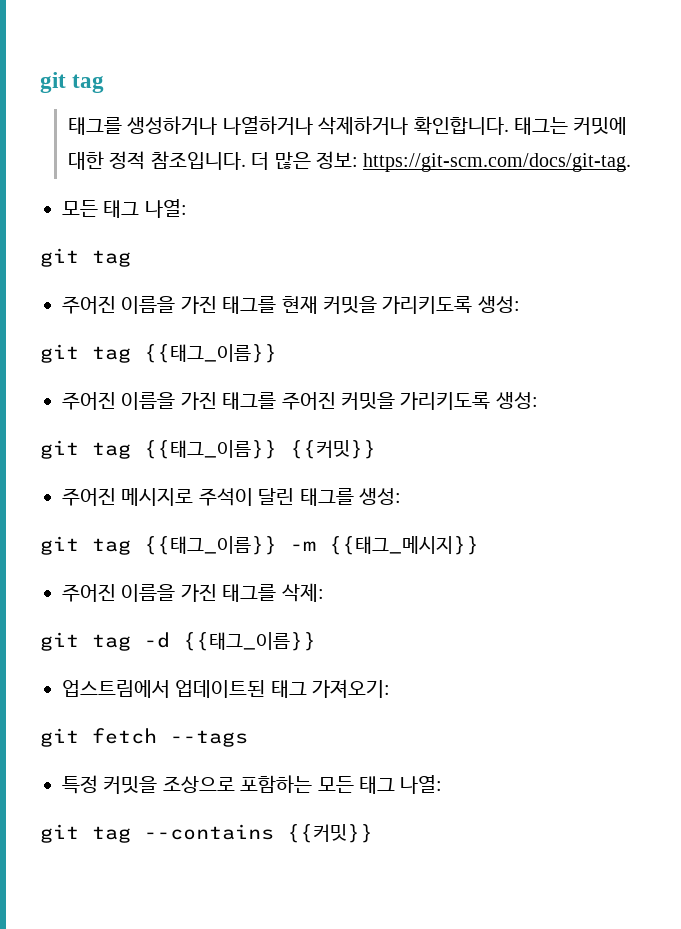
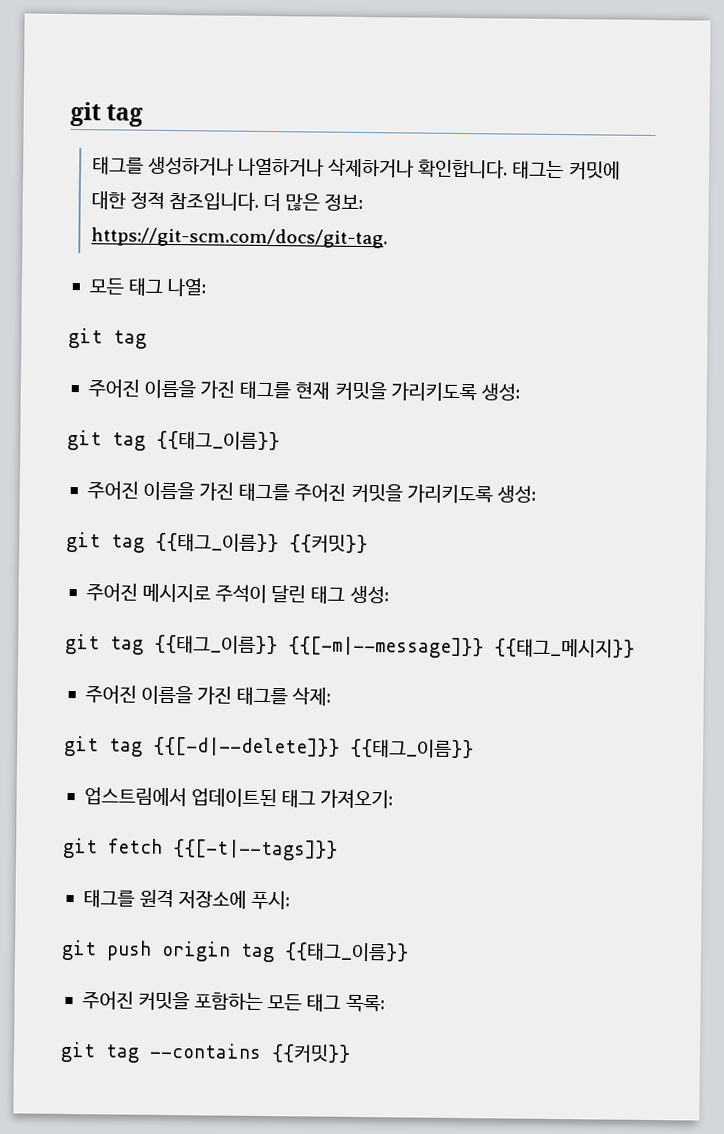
- 주어진 메시지로 주석이 달린 태그를 생성:
- git tag {{태그_이름}} -m {{태그_메시지}}
+ 주어진 메시지로 주석이 달린 태그 생성:
+ git tag {{태그_이름}} {{[-m|--message]}} {{태그_메시지}}
- git tag -d {{태그_이름}}
+ git tag {{[-d|--delete]}} {{태그_이름}}
- git fetch --tags
- 특정 커밋을 조상으로 포함하는 모든 태그 나열:
+ git fetch {{[-t|--tags]}}
+ 태그를 원격 저장소에 푸시:
+ git push origin tag {{태그_이름}}
+ 주어진 커밋을 포함하는 모든 태그 목록:

